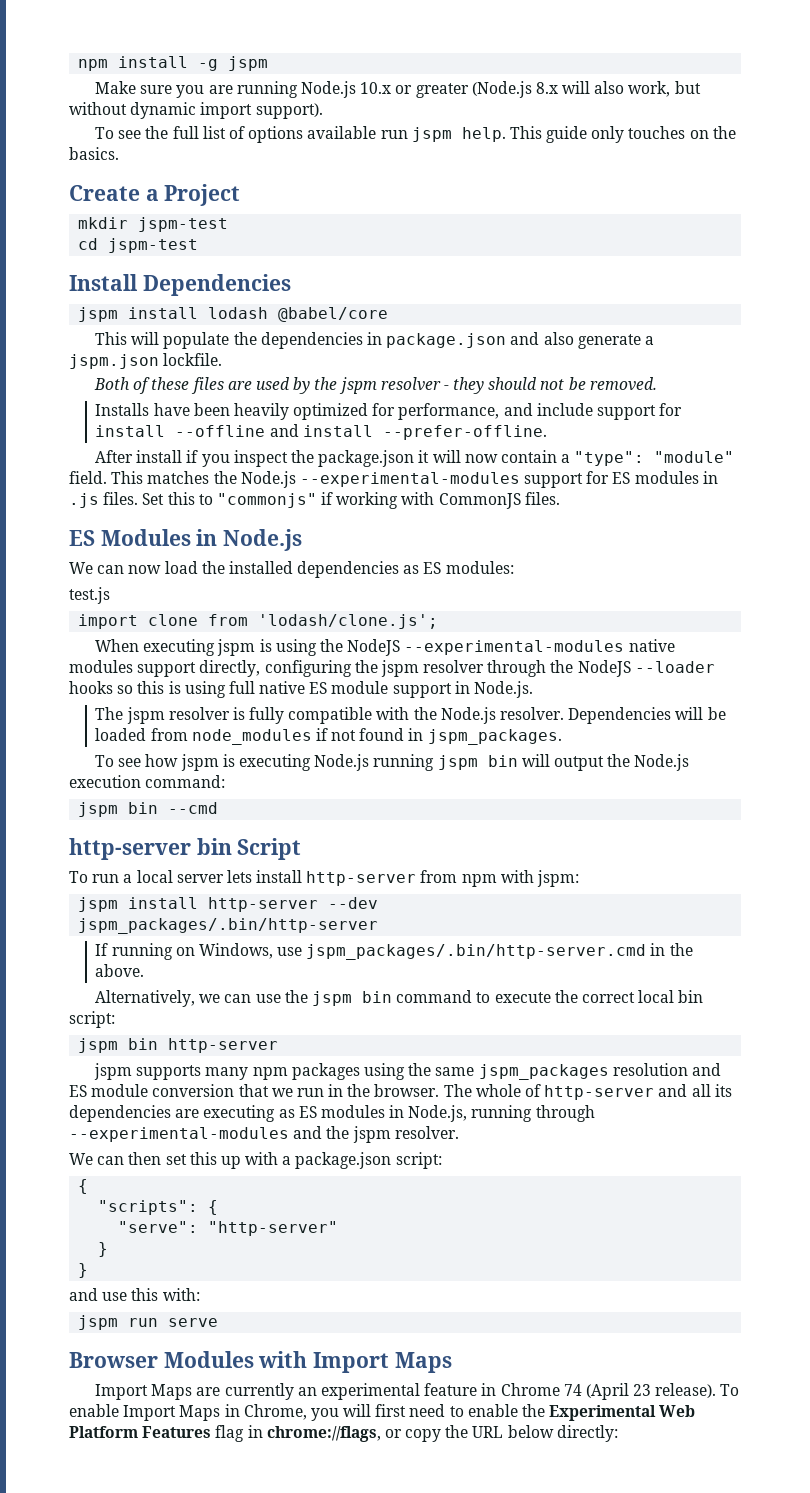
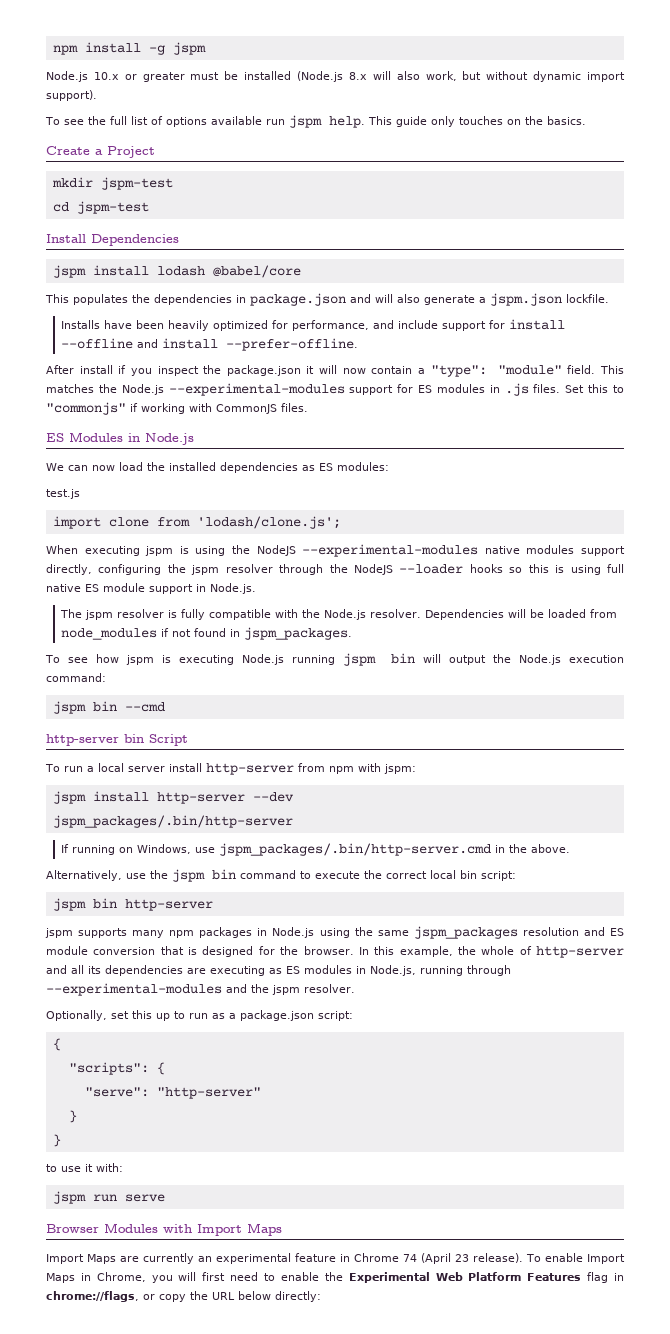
- Make sure you are running Node.js 10.x or greater (Node.js 8.x will also work, but without dynamic import support).
+ Node.js 10.x or greater must be installed (Node.js 8.x will also work, but without dynamic import support).
- This will populate the dependencies in package.json and also generate a jspm.json lockfile.
+ This populates the dependencies in package.json and will also generate a jspm.json lockfile.
- Both of these files are used by the jspm resolver - they should not be removed.
- To run a local server lets install http-server from npm with jspm:
+ To run a local server install http-server from npm with jspm:
- Alternatively, we can use the jspm bin command to execute the correct local bin script:
+ Alternatively, use the jspm bin command to execute the correct local bin script:
- jspm supports many npm packages using the same jspm_packages resolution and ES module conversion that we run in the browser. The whole of http-server and all its dependencies are executing as ES modules in Node.js, running through --experimental-modules and the jspm resolver.
+ jspm supports many npm packages in Node.js using the same jspm_packages resolution and ES module conversion that is designed for the browser. In this example, the whole of http-server and all its dependencies are executing as ES modules in Node.js, running through --experimental-modules and the jspm resolver.
- We can then set this up with a package.json script:
+ Optionally, set this up to run as a package.json script:
- and use this with:
+ to use it with:

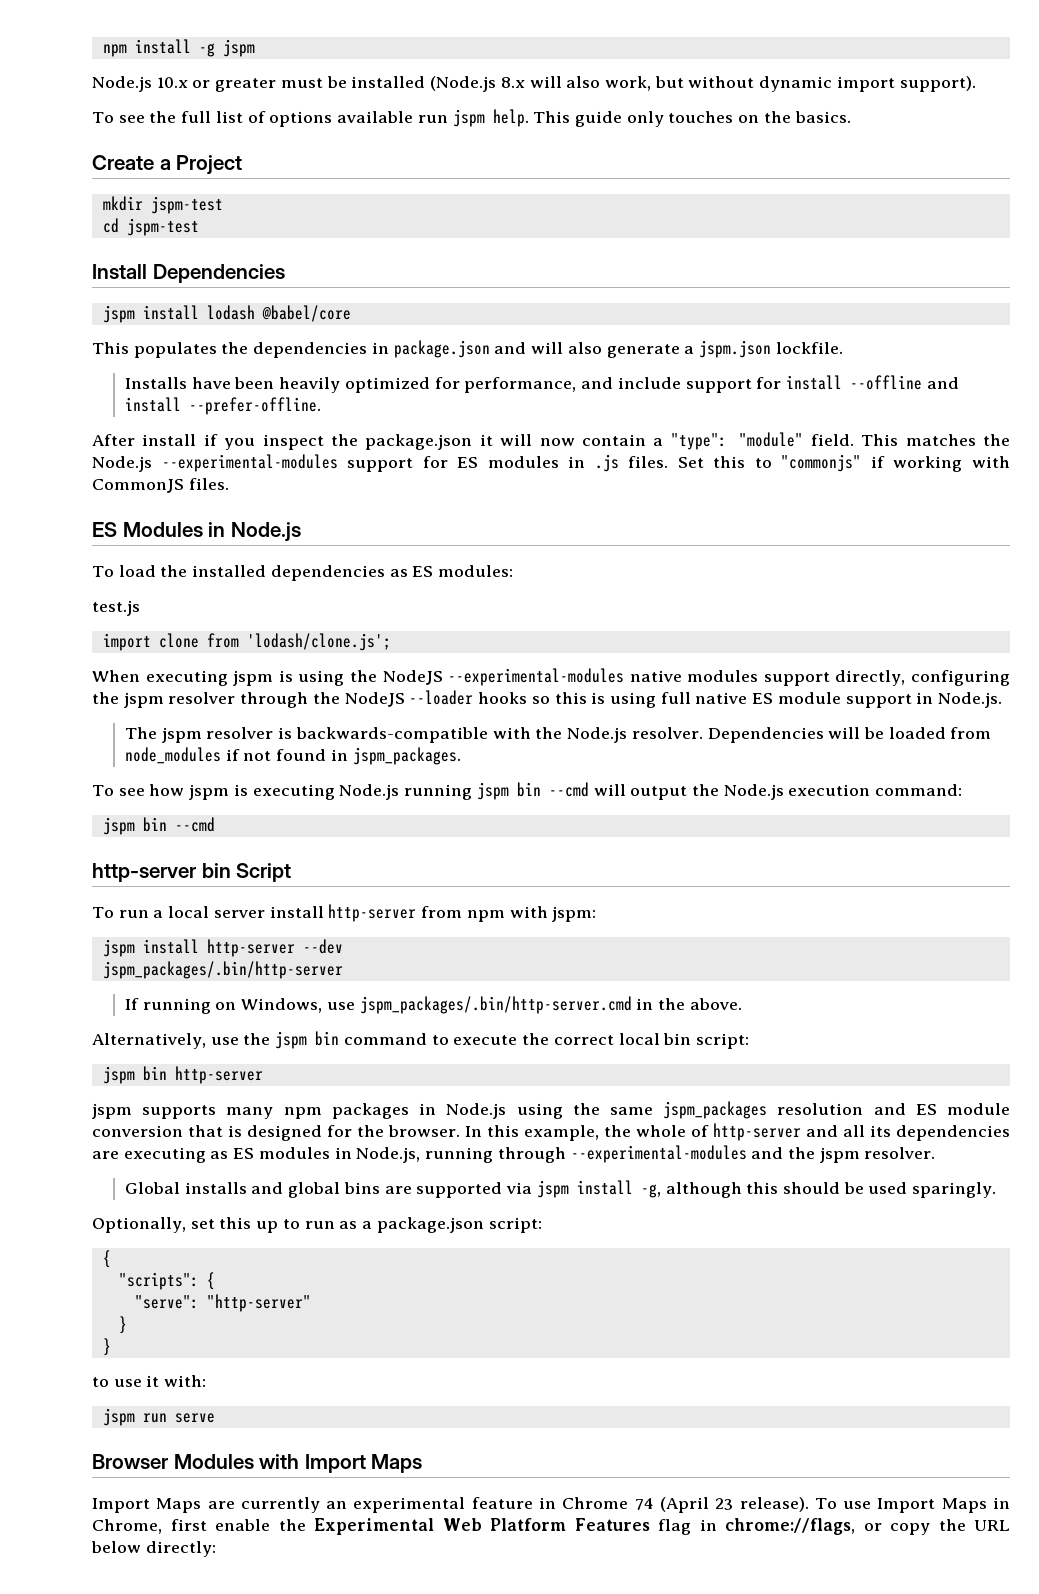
- We can now load the installed dependencies as ES modules:
+ To load the installed dependencies as ES modules:
- The jspm resolver is fully compatible with the Node.js resolver.
+ The jspm resolver is backwards-compatible with the Node.js resolver.
- To see how jspm is executing Node.js running jspm bin will output the Node.js execution command:
+ To see how jspm is executing Node.js running jspm bin --cmd will output the Node.js execution command:
+ Global installs and global bins are supported via jspm install -g, although this should be used sparingly.
- To enable Import Maps in Chrome, you will first need to enable the Experimental Web Platform Features flag in chrome://flags, or copy the URL below directly:
+ To use Import Maps in Chrome, first enable the Experimental Web Platform Features flag in chrome://flags, or copy the URL below directly:

